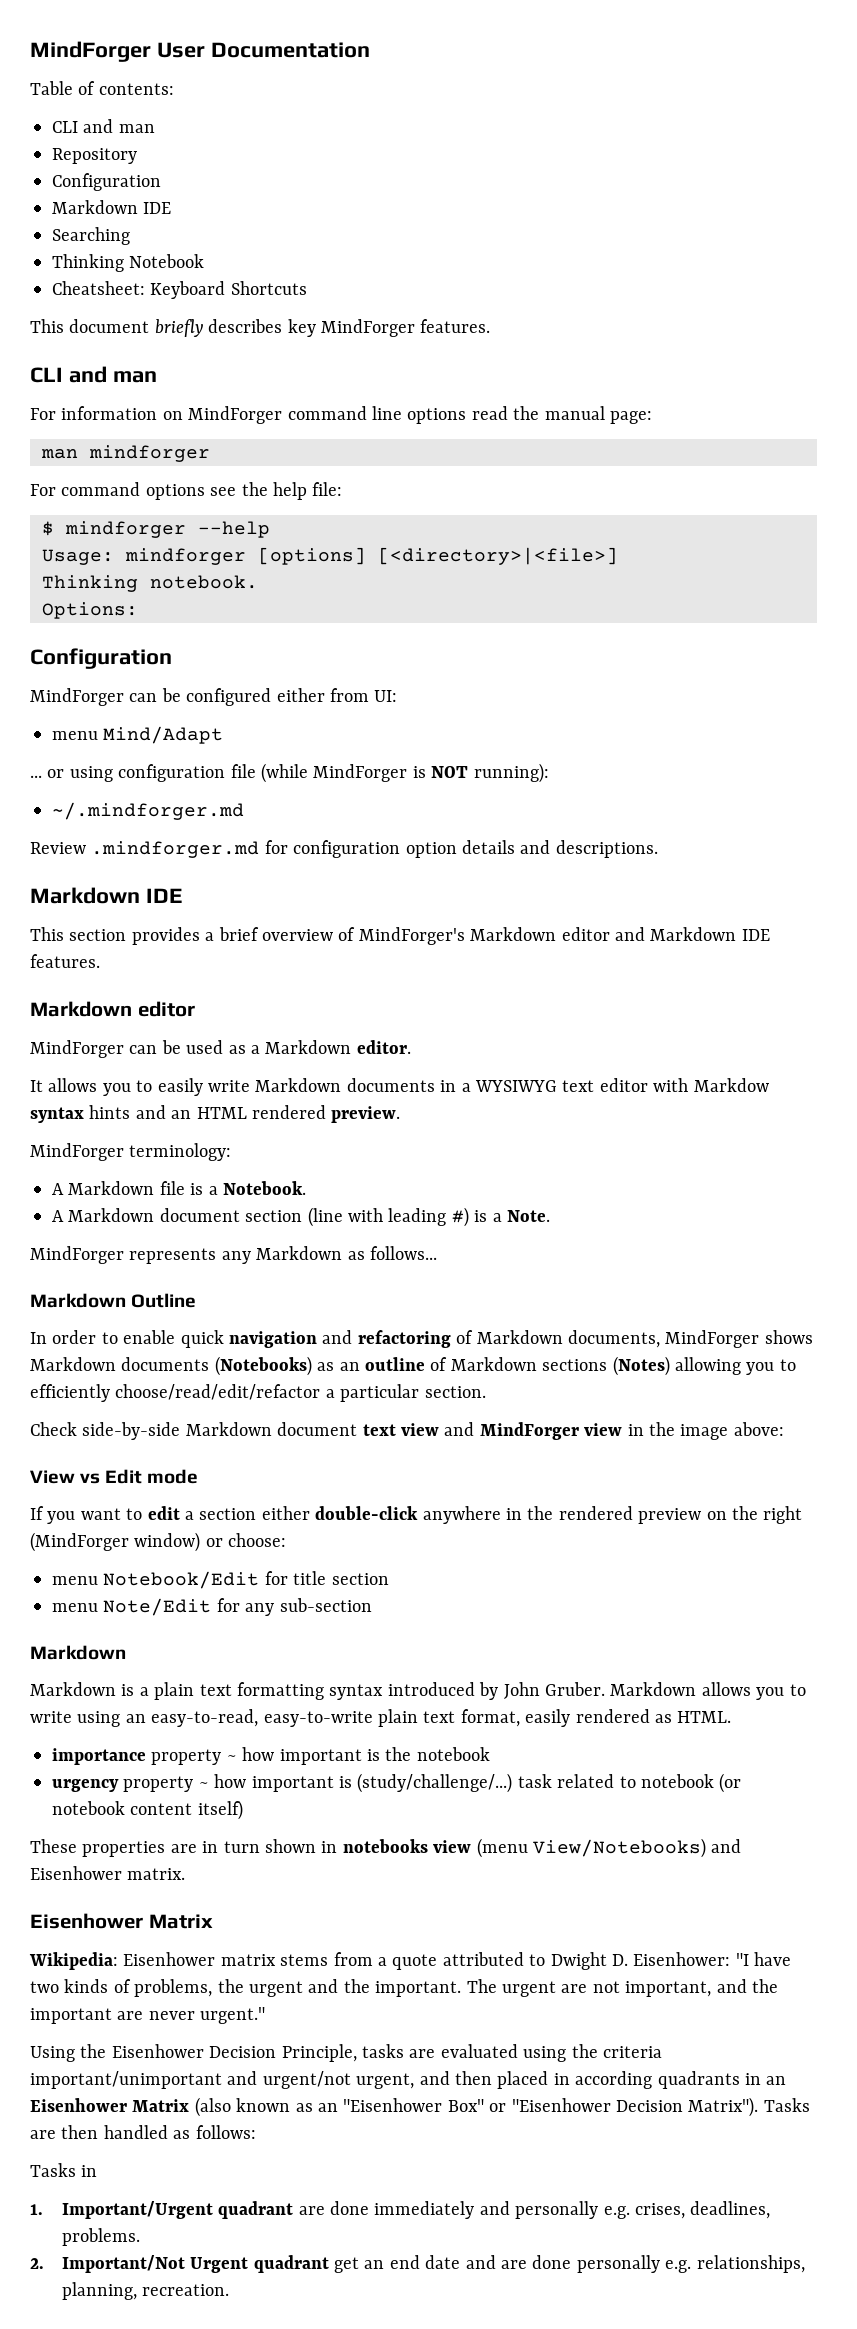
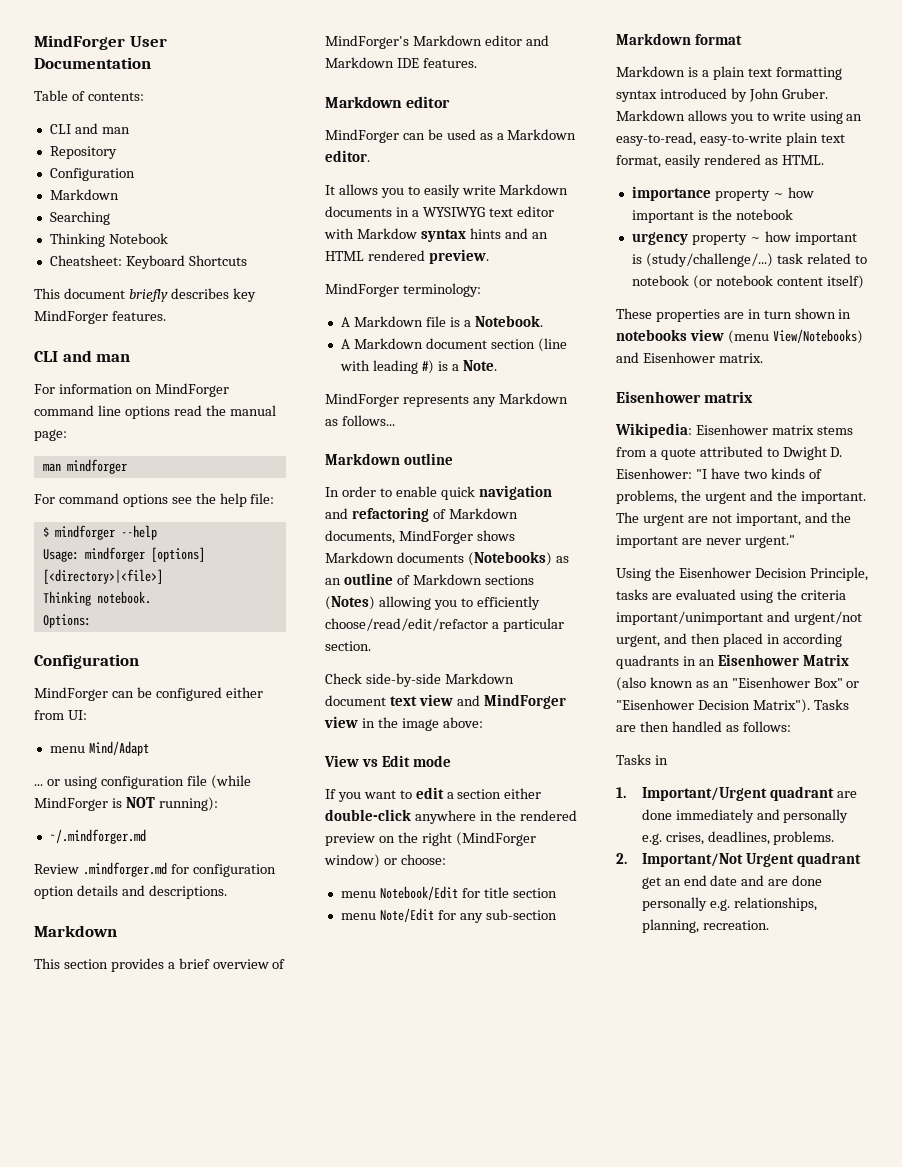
  Repository
  Configuration
- Markdown IDE
+ Markdown
  Review .mindforger.md for configuration option details and descriptions.
- Markdown IDE
+ Markdown
- Markdown Outline
+ Markdown outline
  menu Note/Edit for any sub-section
- Markdown
+ Markdown format
  These properties are in turn shown in notebooks view (menu View/Notebooks) and Eisenhower matrix.
- Eisenhower Matrix
+ Eisenhower matrix

